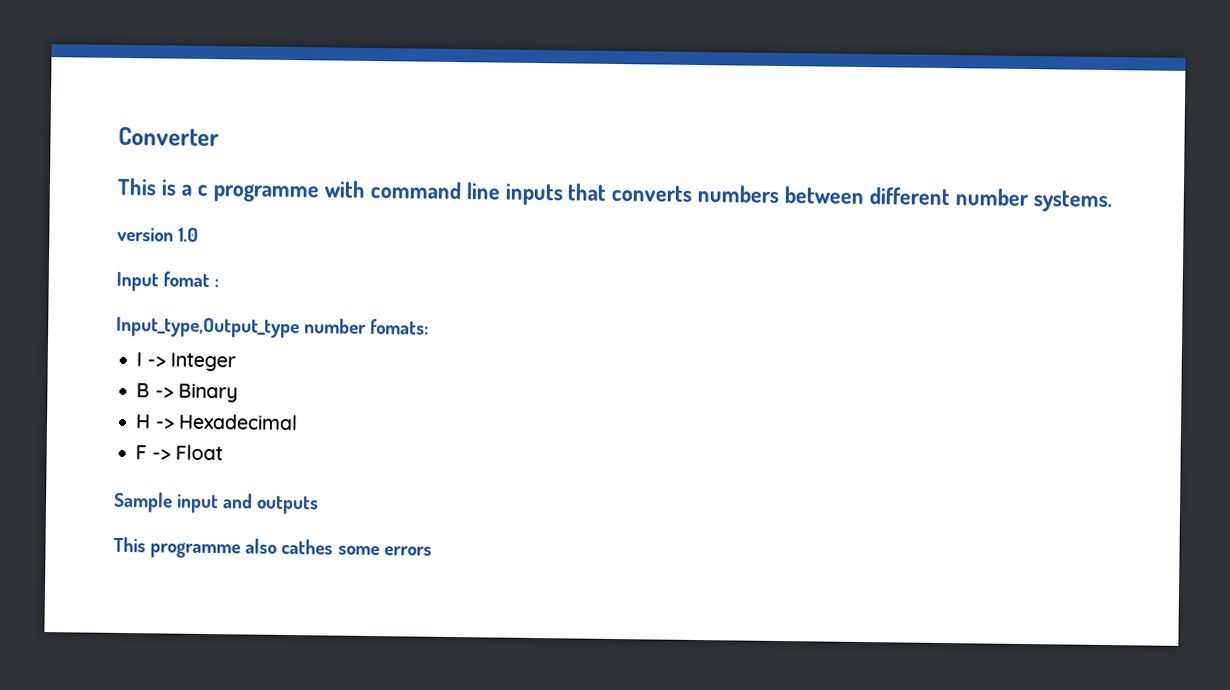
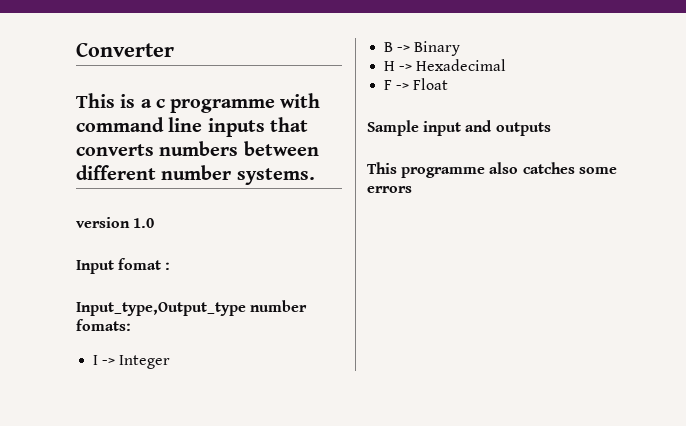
- This programme also cathes some errors
+ This programme also catches some errors

